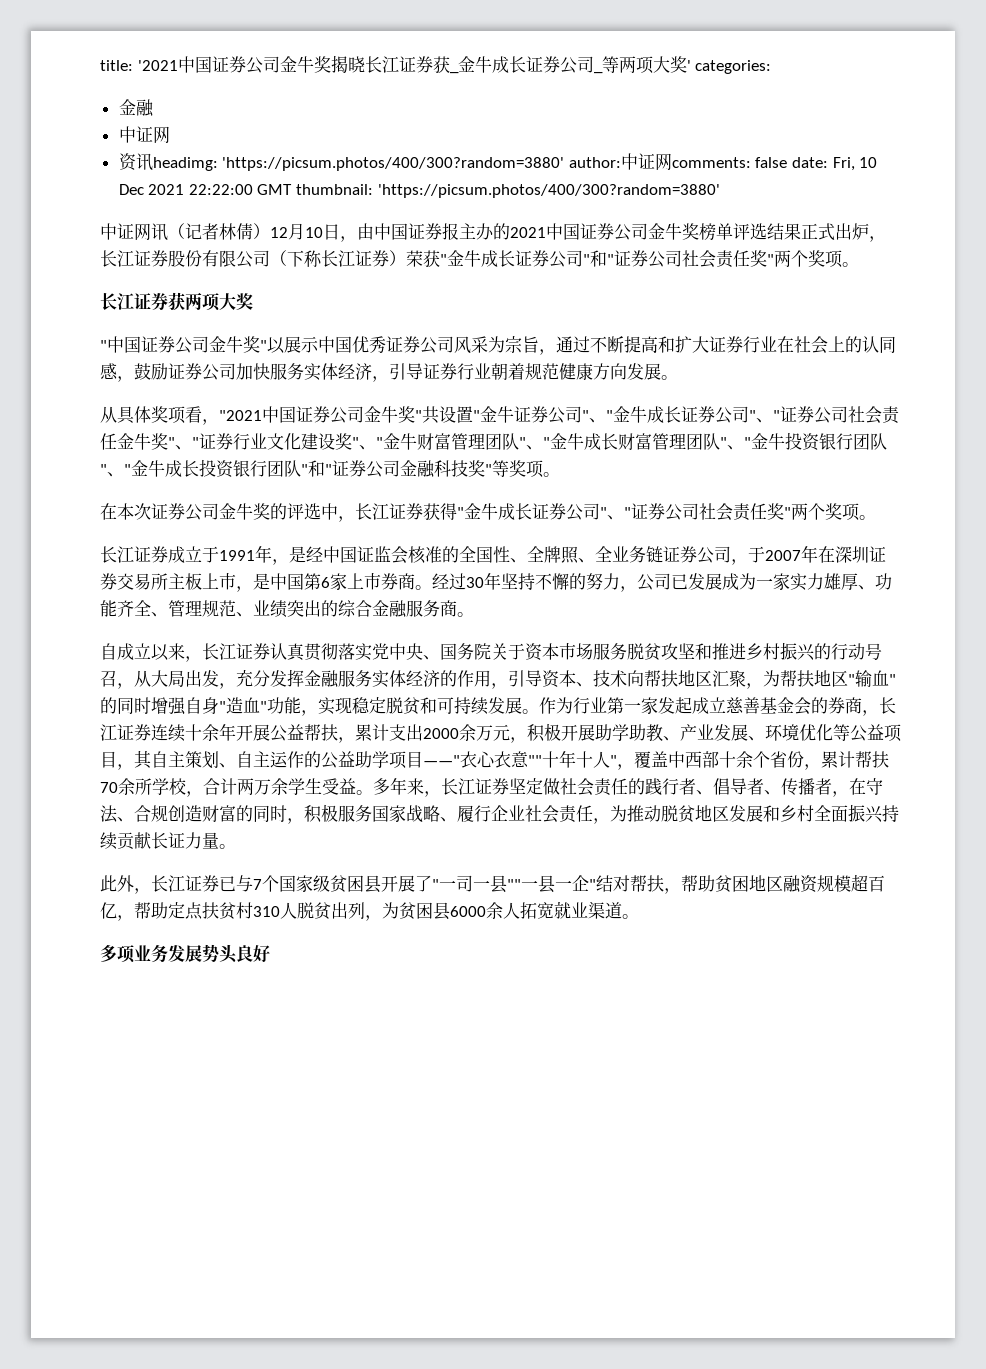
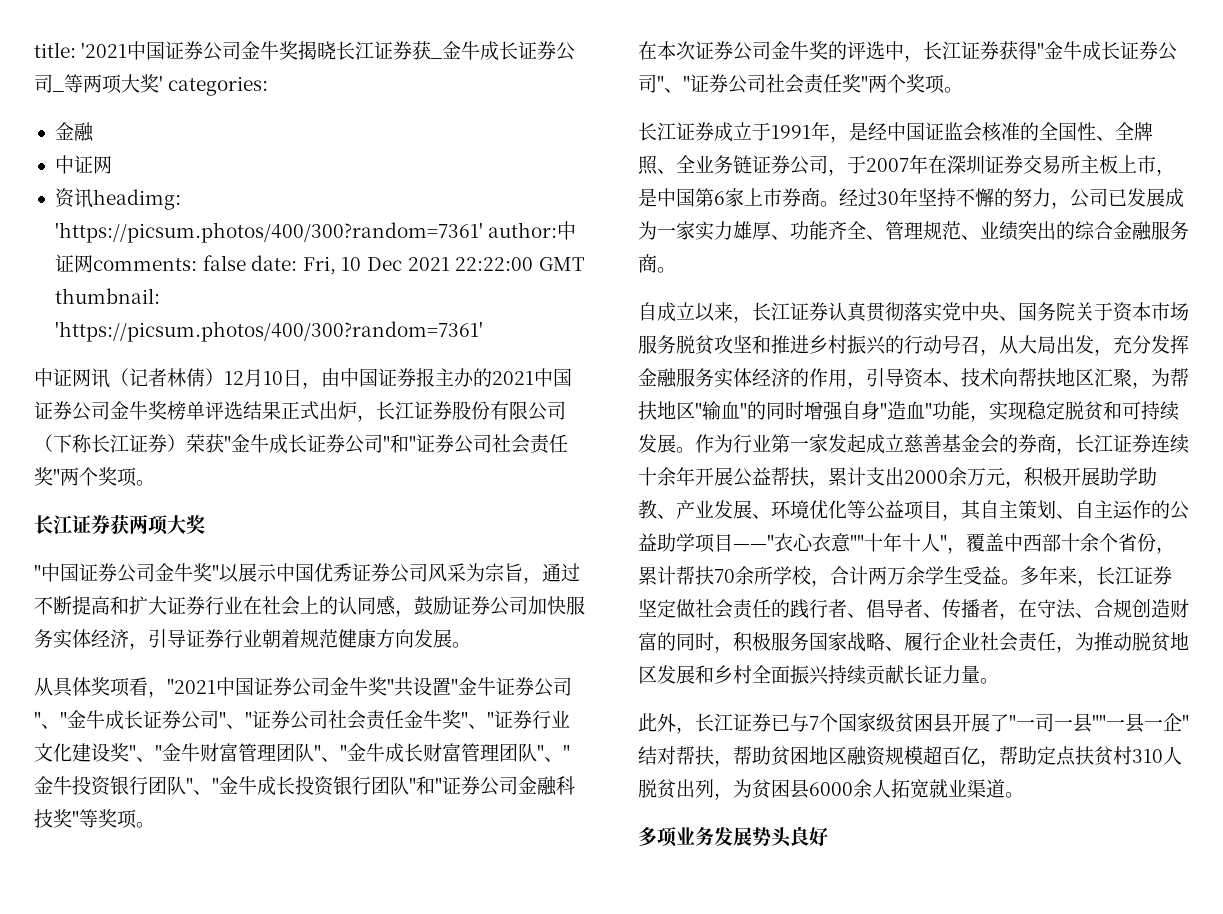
- 资讯headimg: 'https://picsum.photos/400/300?random=3880' author:中证网comments: false date: Fri, 10 Dec 2021 22:22:00 GMT thumbnail: 'https://picsum.photos/400/300?random=3880'
+ 资讯headimg: 'https://picsum.photos/400/300?random=7361' author:中证网comments: false date: Fri, 10 Dec 2021 22:22:00 GMT thumbnail: 'https://picsum.photos/400/300?random=7361'

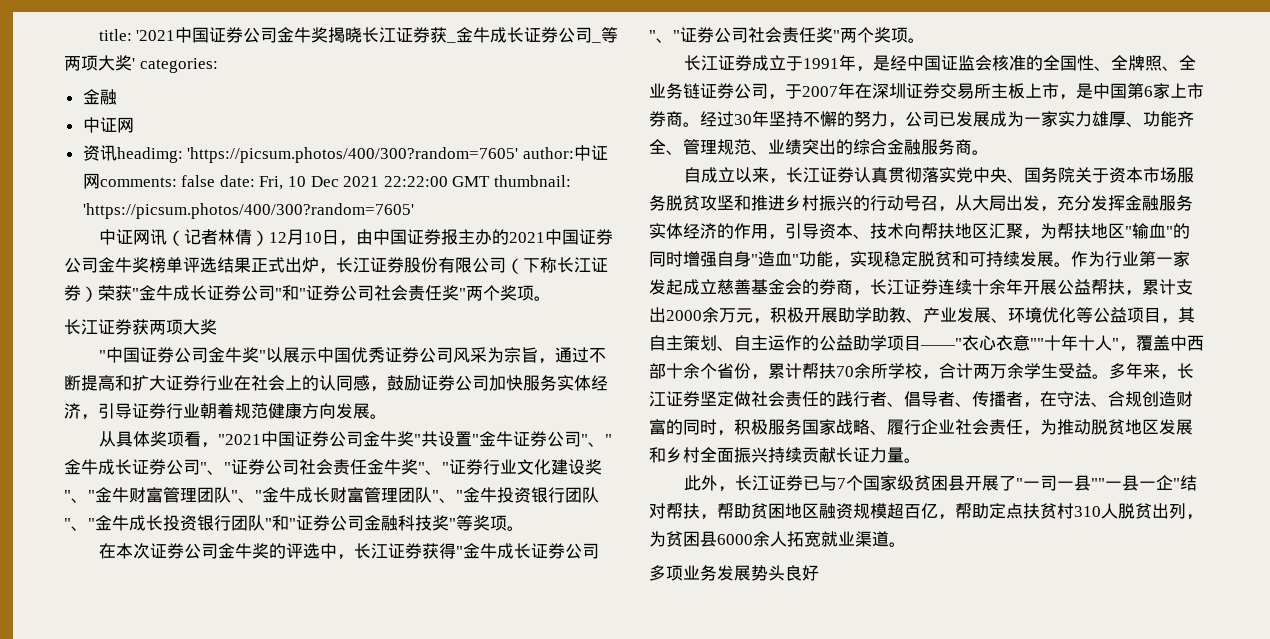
- 资讯headimg: 'https://picsum.photos/400/300?random=7361' author:中证网comments: false date: Fri, 10 Dec 2021 22:22:00 GMT thumbnail: 'https://picsum.photos/400/300?random=7361'
+ 资讯headimg: 'https://picsum.photos/400/300?random=7605' author:中证网comments: false date: Fri, 10 Dec 2021 22:22:00 GMT thumbnail: 'https://picsum.photos/400/300?random=7605'

